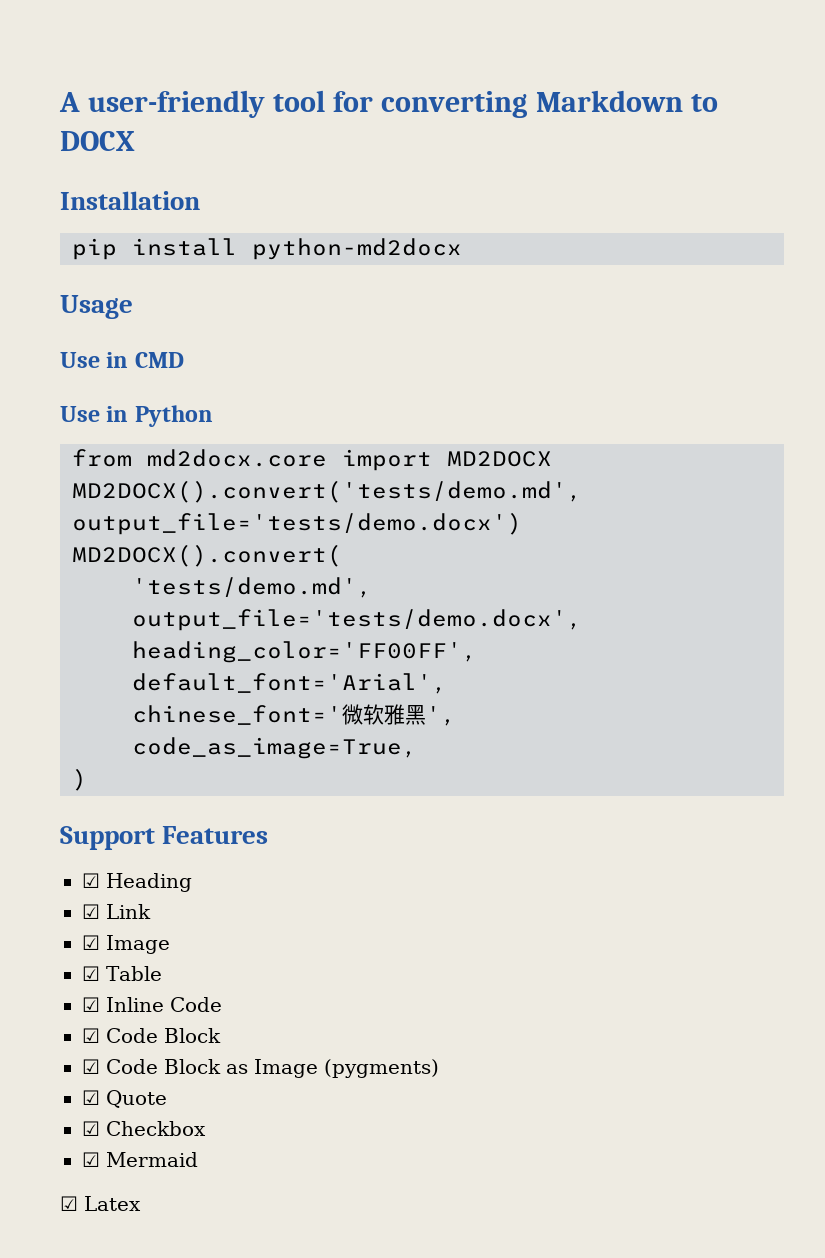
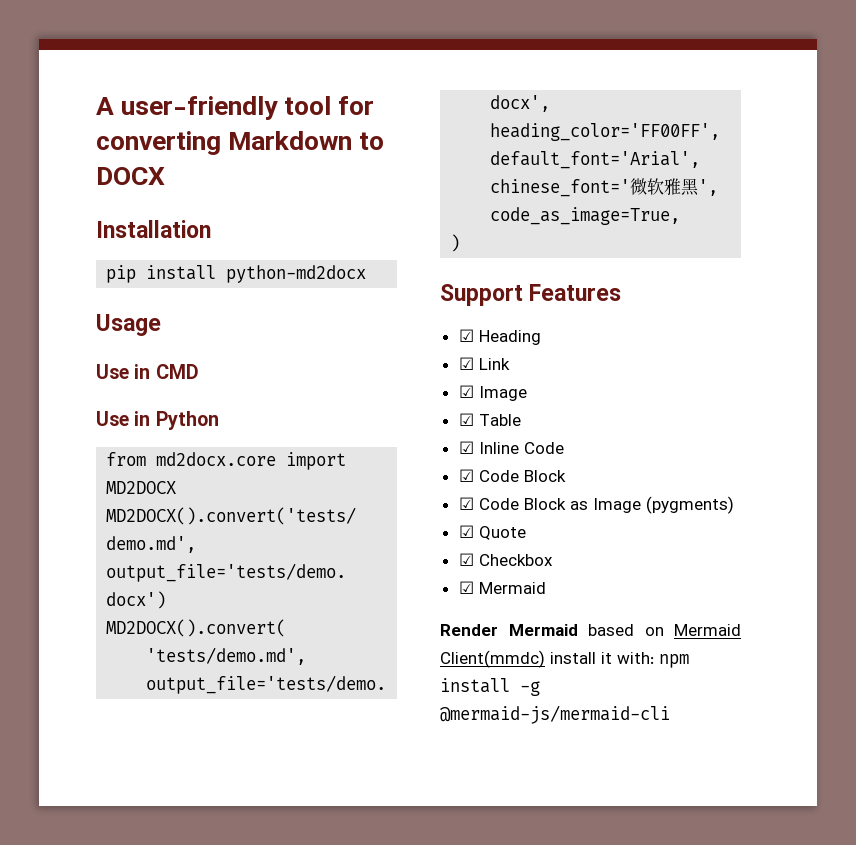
- ☑ Latex
+ Render Mermaid based on Mermaid Client(mmdc) install it with: npm install -g @mermaid-js/mermaid-cli

